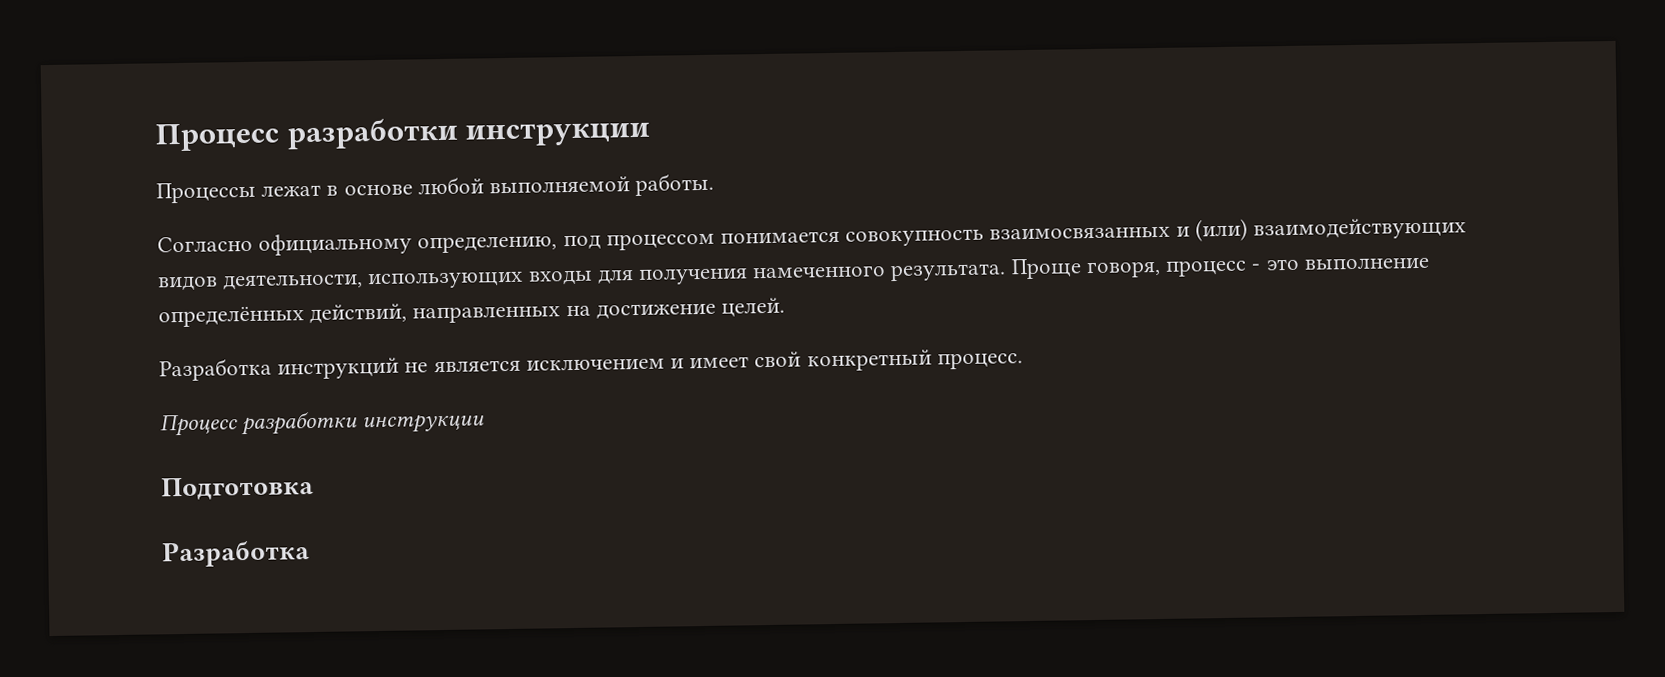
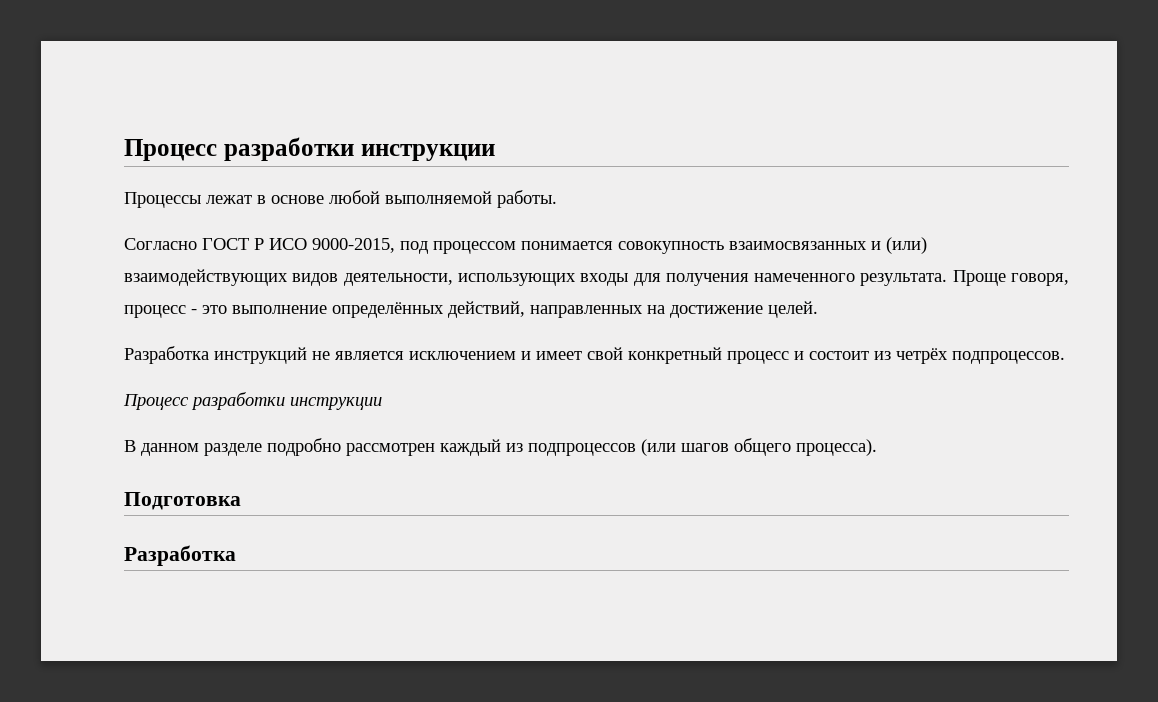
- Согласно официальному определению, под процессом понимается совокупность взаимосвязанных и (или) взаимодействующих видов деятельности, использующих входы для получения намеченного результата.
+ Согласно ГОСТ Р ИСО 9000-2015, под процессом понимается совокупность взаимосвязанных и (или) взаимодействующих видов деятельности, использующих входы для получения намеченного результата.
- Разработка инструкций не является исключением и имеет свой конкретный процесс.
+ Разработка инструкций не является исключением и имеет свой конкретный процесс и состоит из четрёх подпроцессов.
  Процесс разработки инструкции
+ В данном разделе подробно рассмотрен каждый из подпроцессов (или шагов общего процесса).

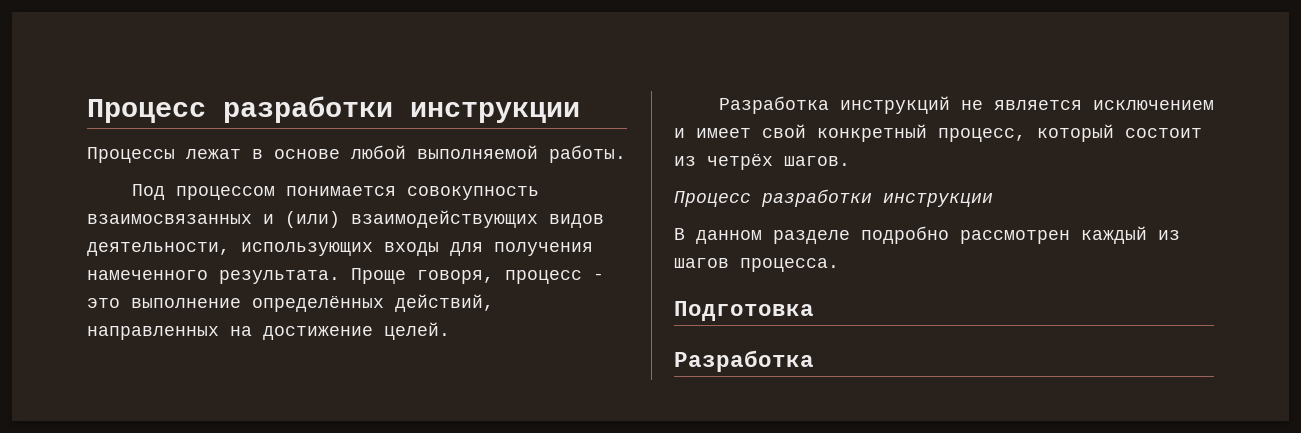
- Согласно ГОСТ Р ИСО 9000-2015, под процессом понимается совокупность взаимосвязанных и (или) взаимодействующих видов деятельности, использующих входы для получения намеченного результата.
+ Под процессом понимается совокупность взаимосвязанных и (или) взаимодействующих видов деятельности, использующих входы для получения намеченного результата.
- Разработка инструкций не является исключением и имеет свой конкретный процесс и состоит из четрёх подпроцессов.
+ Разработка инструкций не является исключением и имеет свой конкретный процесc, который состоит из четрёх шагов.
- В данном разделе подробно рассмотрен каждый из подпроцессов (или шагов общего процесса).
+ В данном разделе подробно рассмотрен каждый из шагов процесса.

